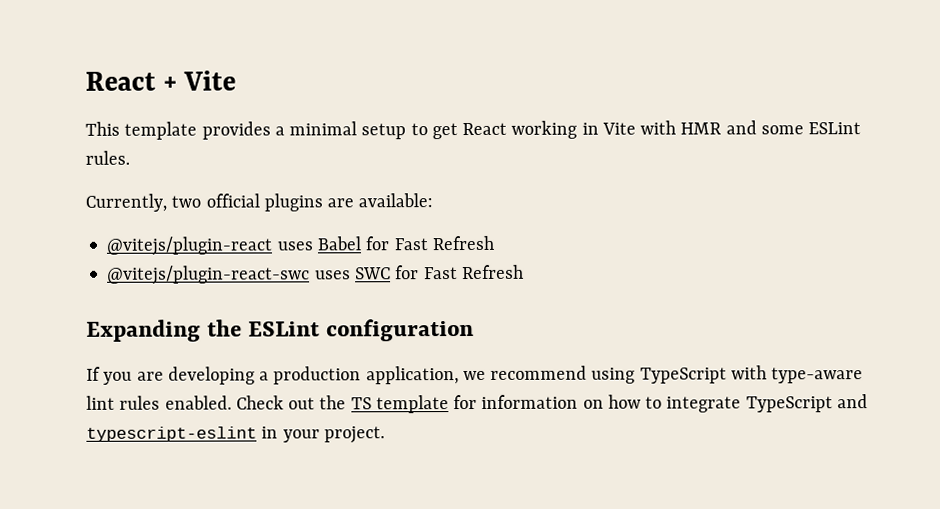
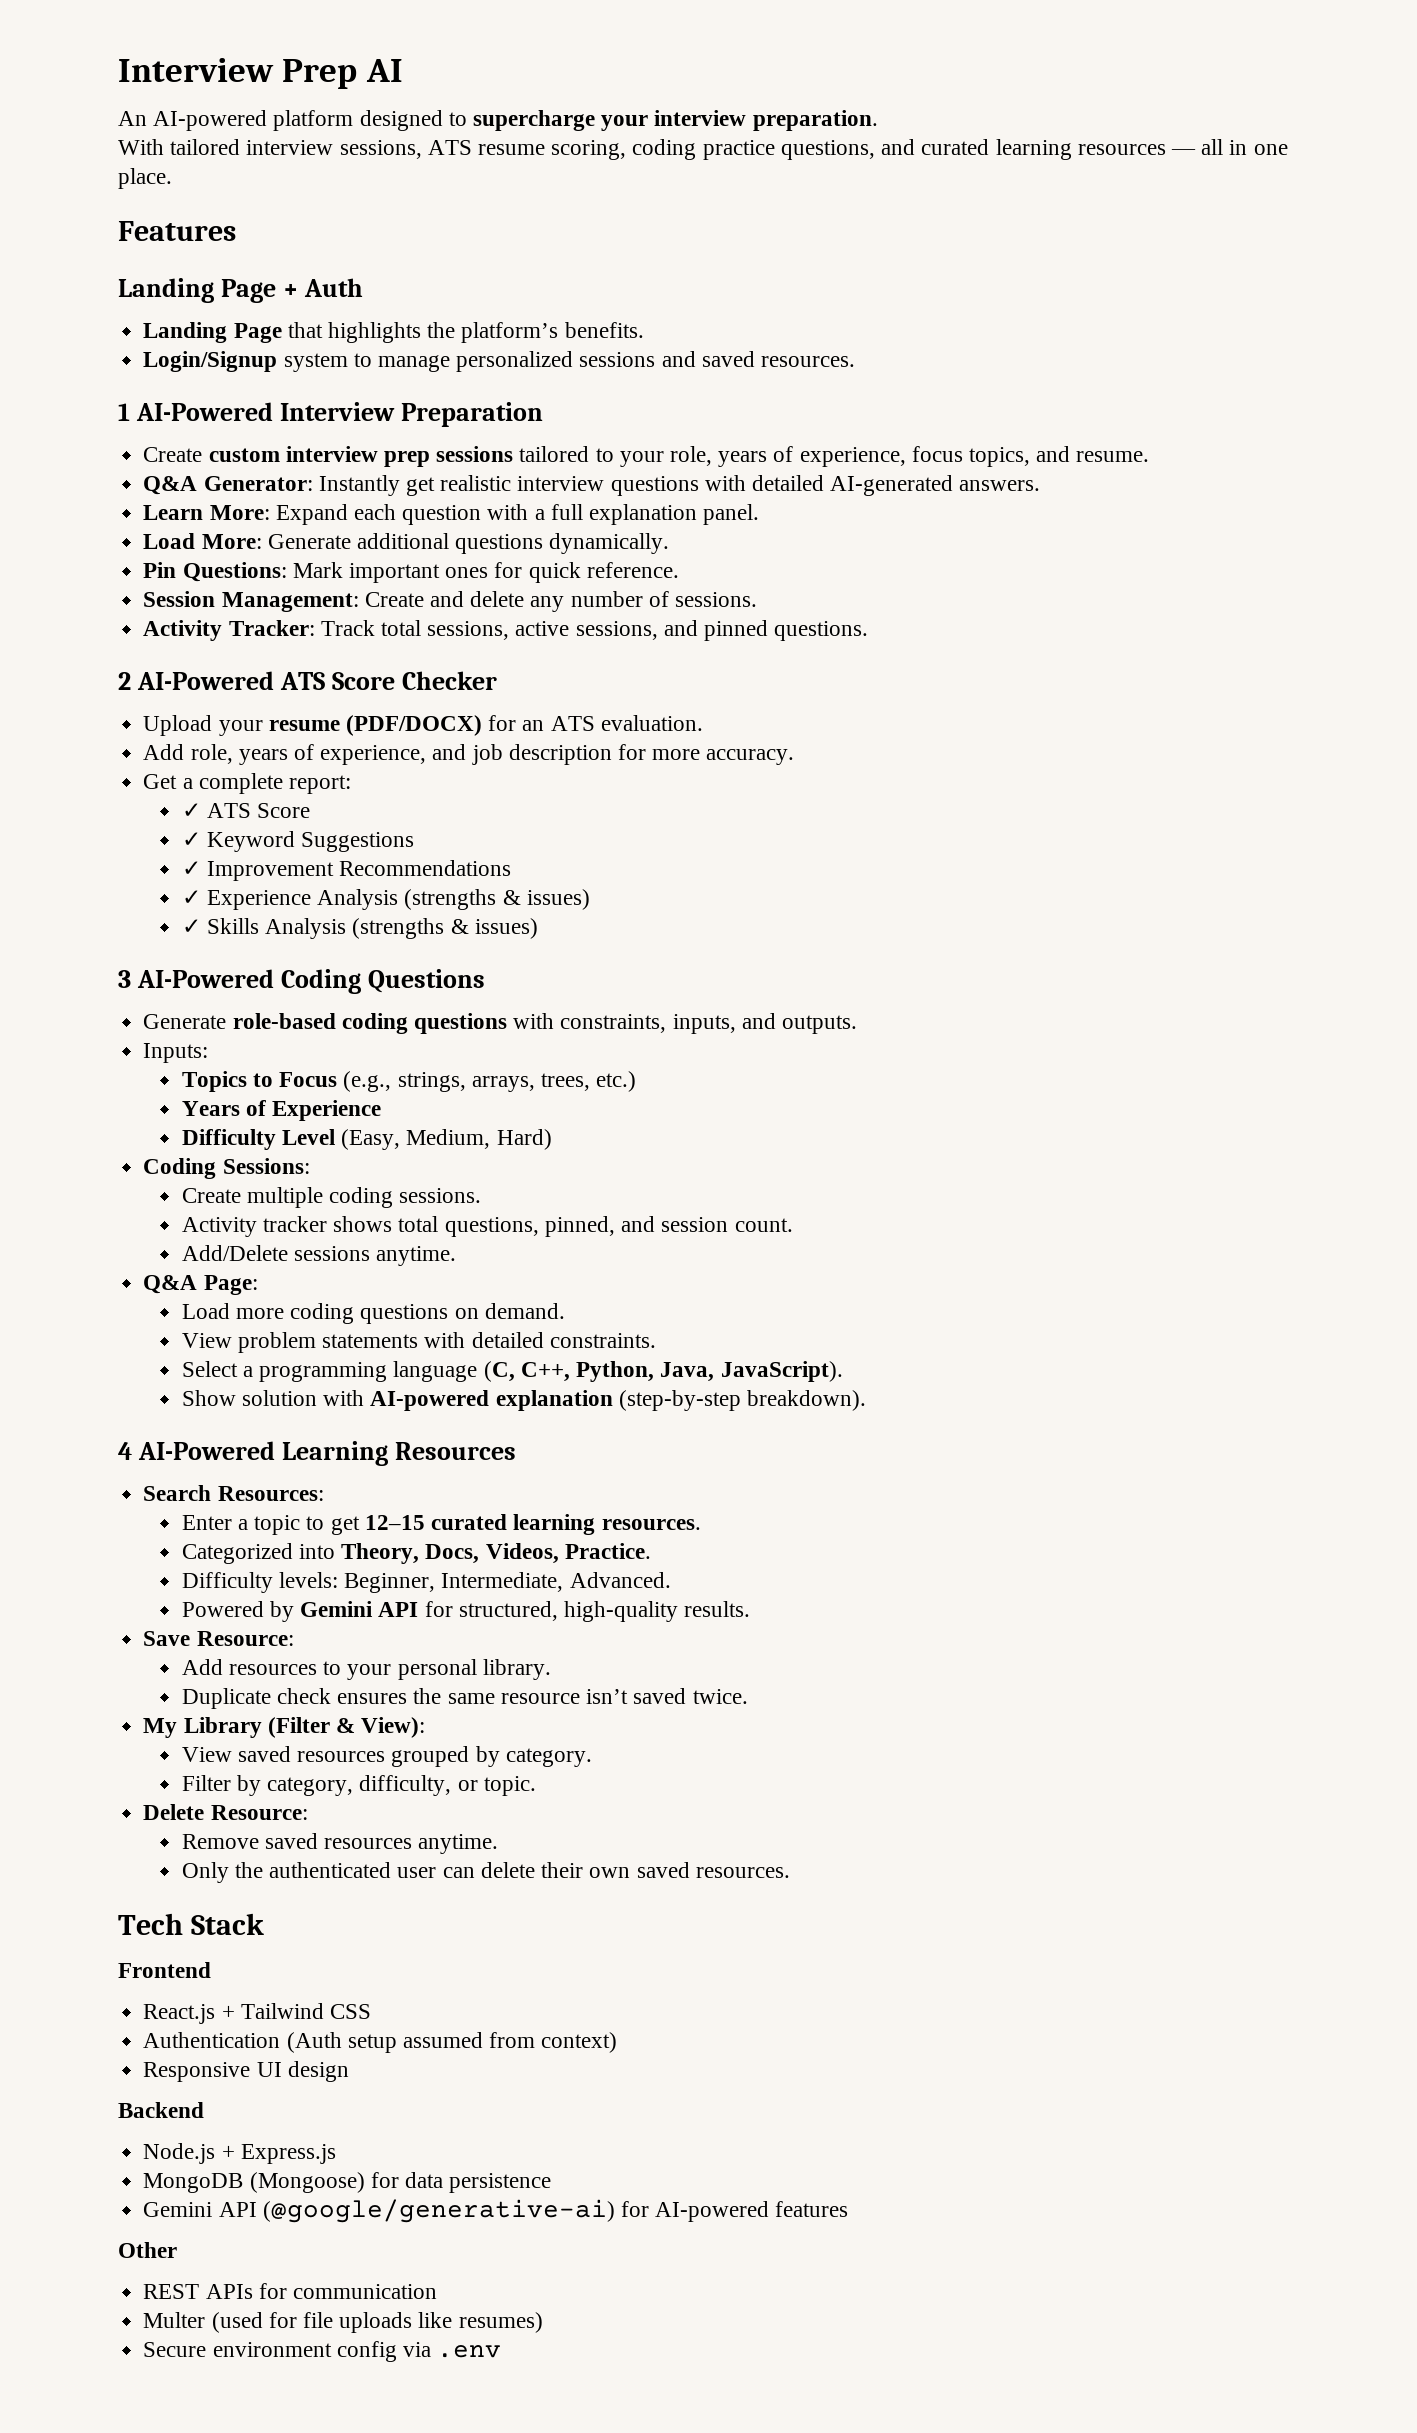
- React + Vite
- This template provides a minimal setup to get React working in Vite with HMR and some ESLint rules.
- Currently, two official plugins are available:
- @vitejs/plugin-react uses Babel for Fast Refresh
- @vitejs/plugin-react-swc uses SWC for Fast Refresh
- Expanding the ESLint configuration
- If you are developing a production application, we recommend using TypeScript with type-aware lint rules enabled. Check out the TS template for information on how to integrate TypeScript and typescript-eslint in your project.
+ Interview Prep AI
+ An AI-powered platform designed to supercharge your interview preparation.
+ With tailored interview sessions, ATS resume scoring, coding practice questions, and curated learning resources — all in one place.
+ Features
+ Landing Page + Auth
+ Landing Page that highlights the platform’s benefits.
+ Login/Signup system to manage personalized sessions and saved resources.
+ 1 AI-Powered Interview Preparation
+ Create custom interview prep sessions tailored to your role, years of experience, focus topics, and resume.
+ Q&A Generator: Instantly get realistic interview questions with detailed AI-generated answers.
+ Learn More: Expand each question with a full explanation panel.
+ Load More: Generate additional questions dynamically.
+ Pin Questions: Mark important ones for quick reference.
+ Session Management: Create and delete any number of sessions.
+ Activity Tracker: Track total sessions, active sessions, and pinned questions.
+ 2 AI-Powered ATS Score Checker
+ Upload your resume (PDF/DOCX) for an ATS evaluation.
+ Add role, years of experience, and job description for more accuracy.
+ Get a complete report:
+ ✓ ATS Score
+ ✓ Keyword Suggestions
+ ✓ Improvement Recommendations
+ ✓ Experience Analysis (strengths & issues)
+ ✓ Skills Analysis (strengths & issues)
+ 3 AI-Powered Coding Questions
+ Generate role-based coding questions with constraints, inputs, and outputs.
+ Inputs:
+ Topics to Focus (e.g., strings, arrays, trees, etc.)
+ Years of Experience
+ Difficulty Level (Easy, Medium, Hard)
+ Coding Sessions:
+ Create multiple coding sessions.
+ Activity tracker shows total questions, pinned, and session count.
+ Add/Delete sessions anytime.
+ Q&A Page:
+ Load more coding questions on demand.
+ View problem statements with detailed constraints.
+ Select a programming language (C, C++, Python, Java, JavaScript).
+ Show solution with AI-powered explanation (step-by-step breakdown).
+ 4 AI-Powered Learning Resources
+ Search Resources:
+ Enter a topic to get 12–15 curated learning resources.
+ Categorized into Theory, Docs, Videos, Practice.
+ Difficulty levels: Beginner, Intermediate, Advanced.
+ Powered by Gemini API for structured, high-quality results.
+ Save Resource:
+ Add resources to your personal library.
+ Duplicate check ensures the same resource isn’t saved twice.
+ My Library (Filter & View):
+ View saved resources grouped by category.
+ Filter by category, difficulty, or topic.
+ Delete Resource:
+ Remove saved resources anytime.
+ Only the authenticated user can delete their own saved resources.
+ Tech Stack
+ Frontend
+ React.js + Tailwind CSS
+ Authentication (Auth setup assumed from context)
+ Responsive UI design
+ Backend
+ Node.js + Express.js
+ MongoDB (Mongoose) for data persistence
+ Gemini API (@google/generative-ai) for AI-powered features
+ Other
+ REST APIs for communication
+ Multer (used for file uploads like resumes)
+ Secure environment config via .env

